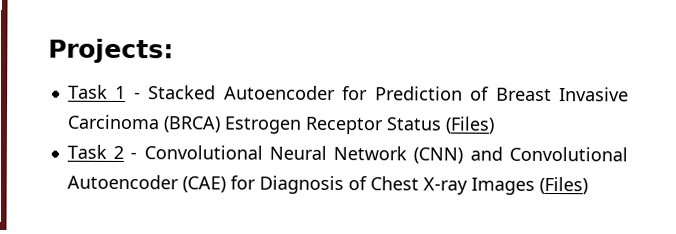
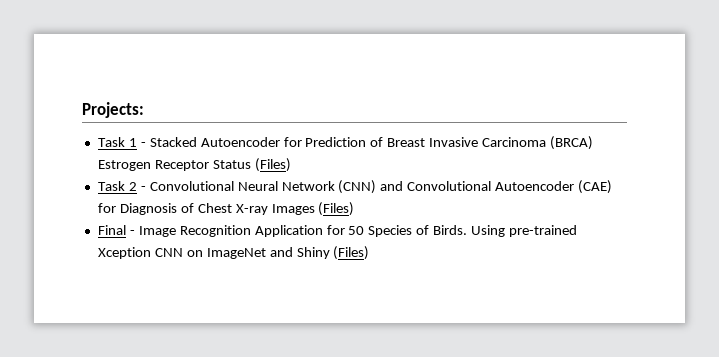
+ Final - Image Recognition Application for 50 Species of Birds. Using pre-trained Xception CNN on ImageNet and Shiny (Files)

